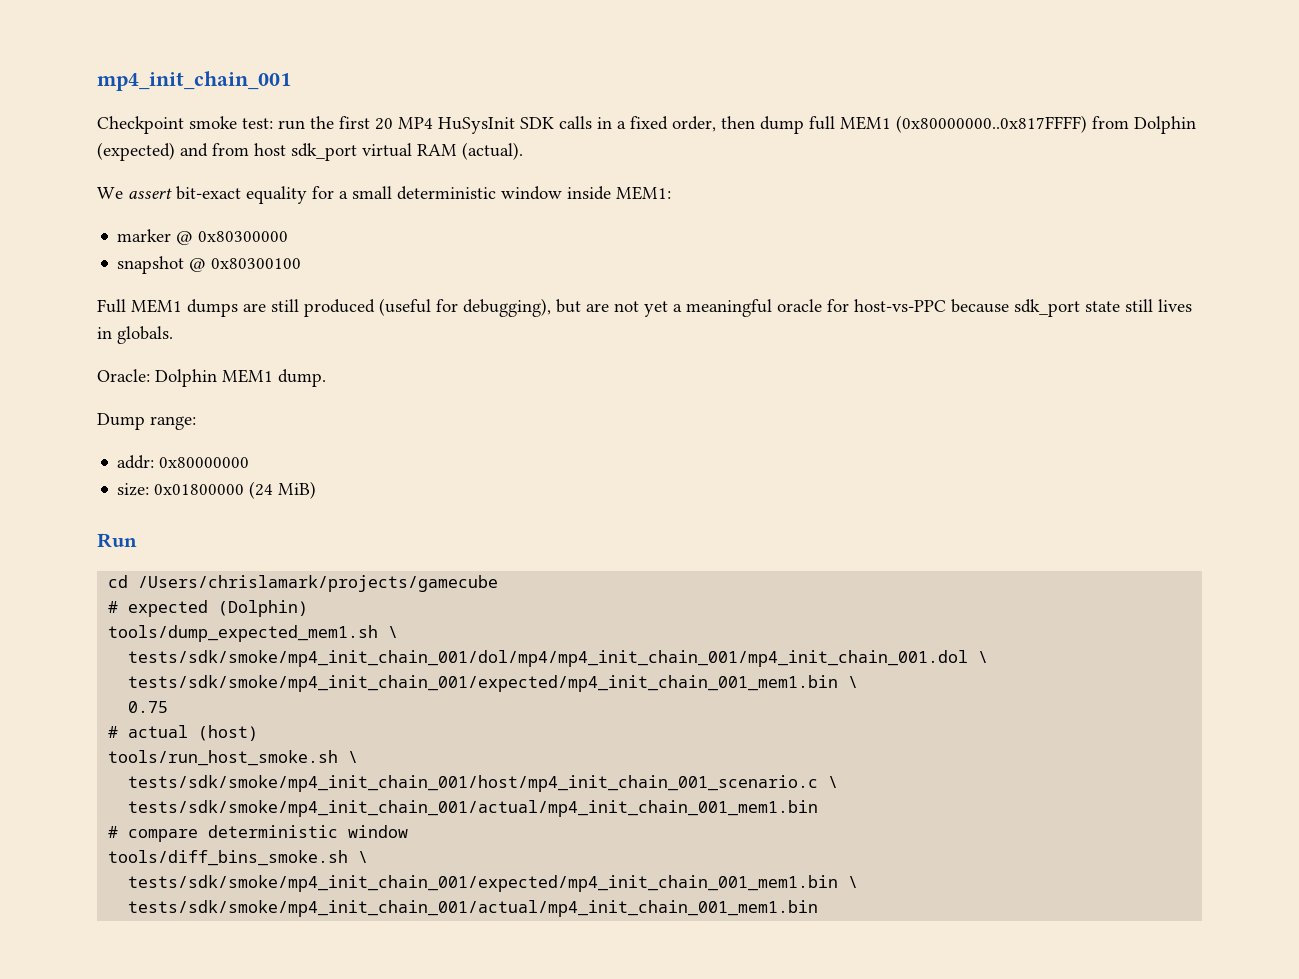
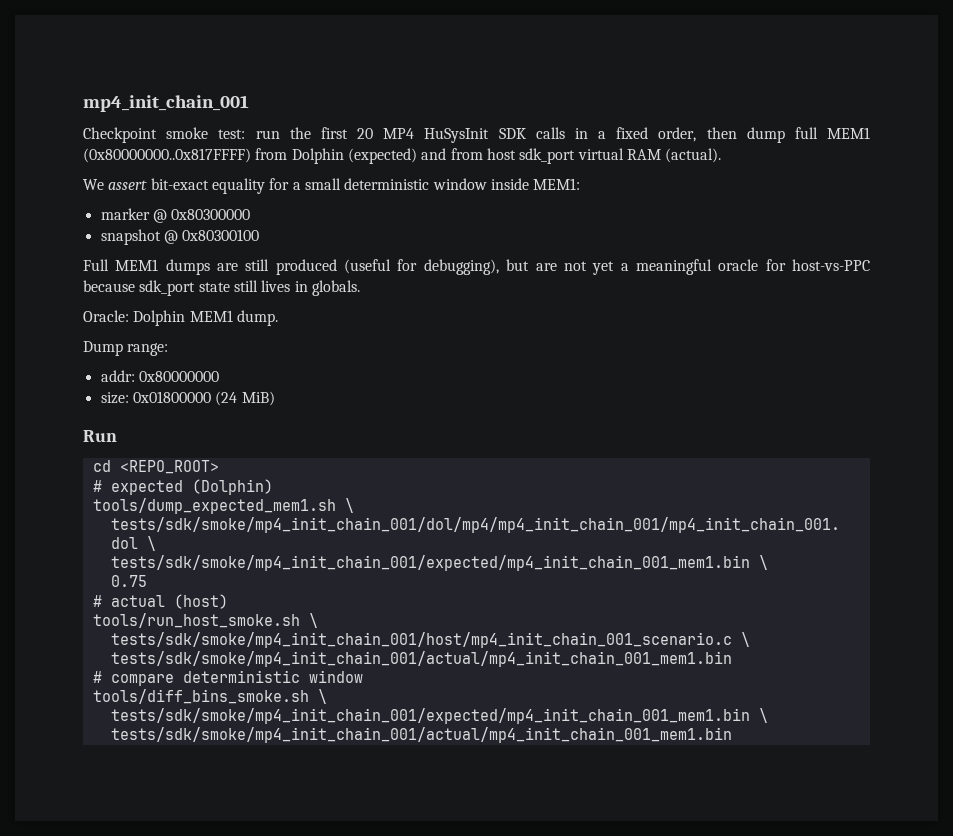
- cd /Users/chrislamark/projects/gamecube
+ cd <REPO_ROOT>

